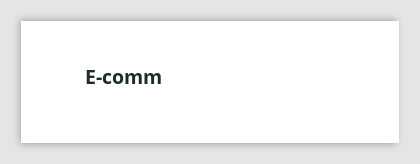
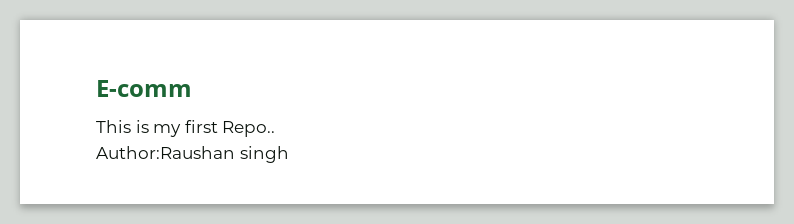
+ This is my first Repo..
+ Author:Raushan singh

